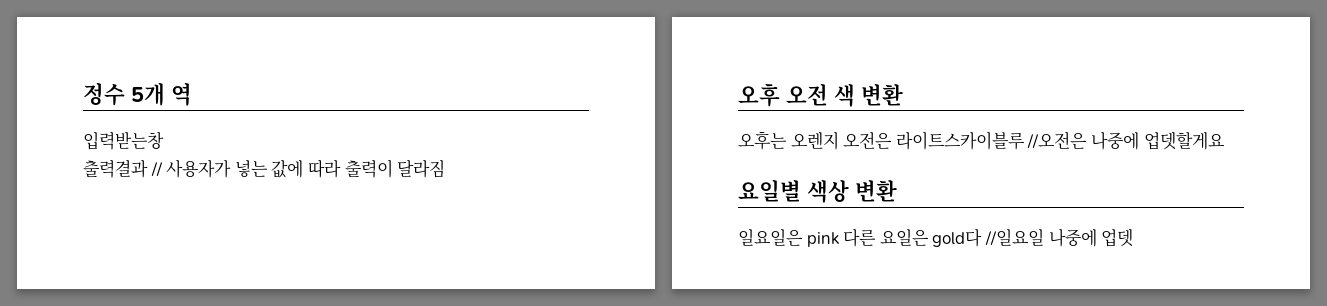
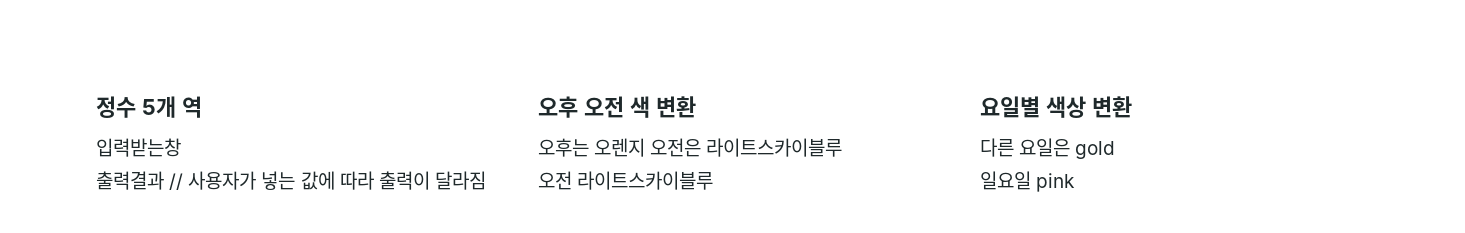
- 오후는 오렌지 오전은 라이트스카이블루 //오전은 나중에 업뎃할게요
+ 오후는 오렌지 오전은 라이트스카이블루
+ 오전 라이트스카이블루
- 일요일은 pink 다른 요일은 gold다 //일요일 나중에 업뎃
+ 다른 요일은 gold
+ 일요일 pink

